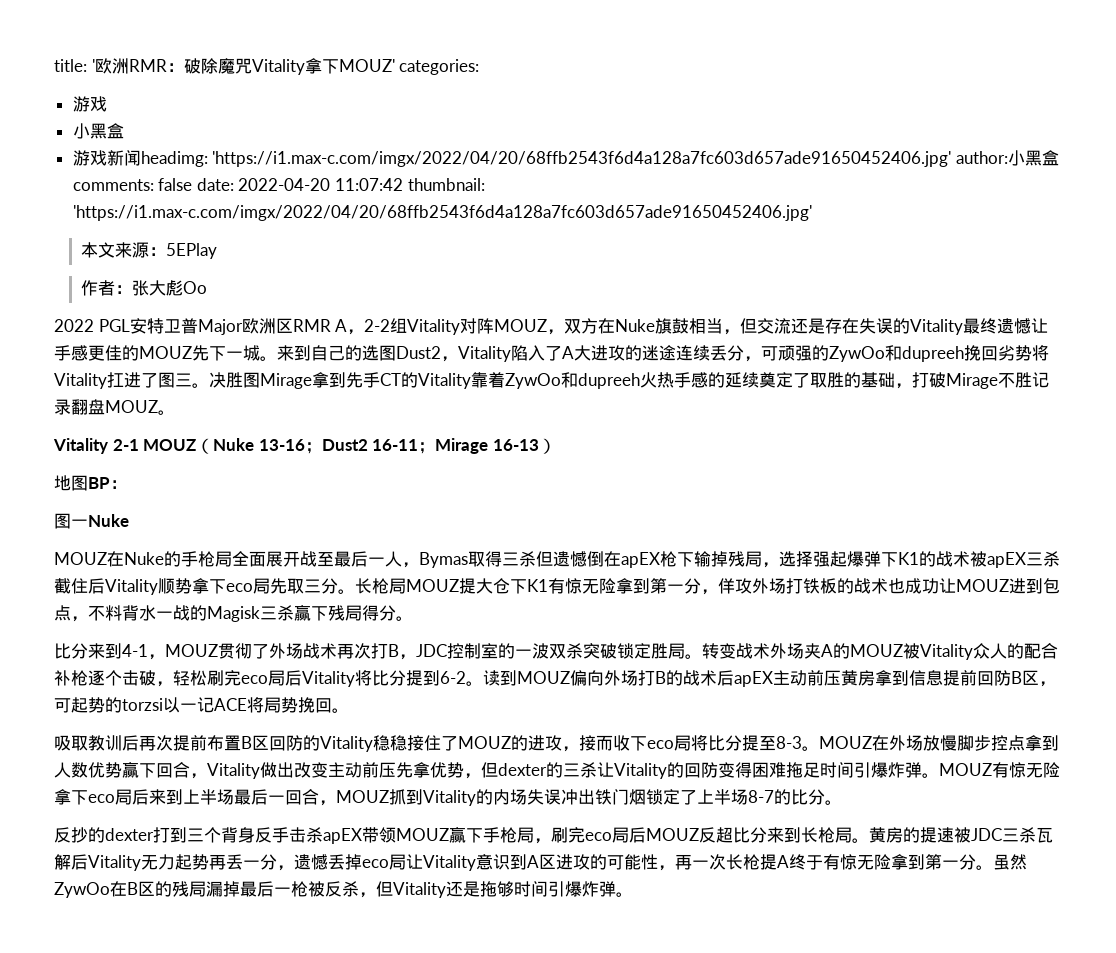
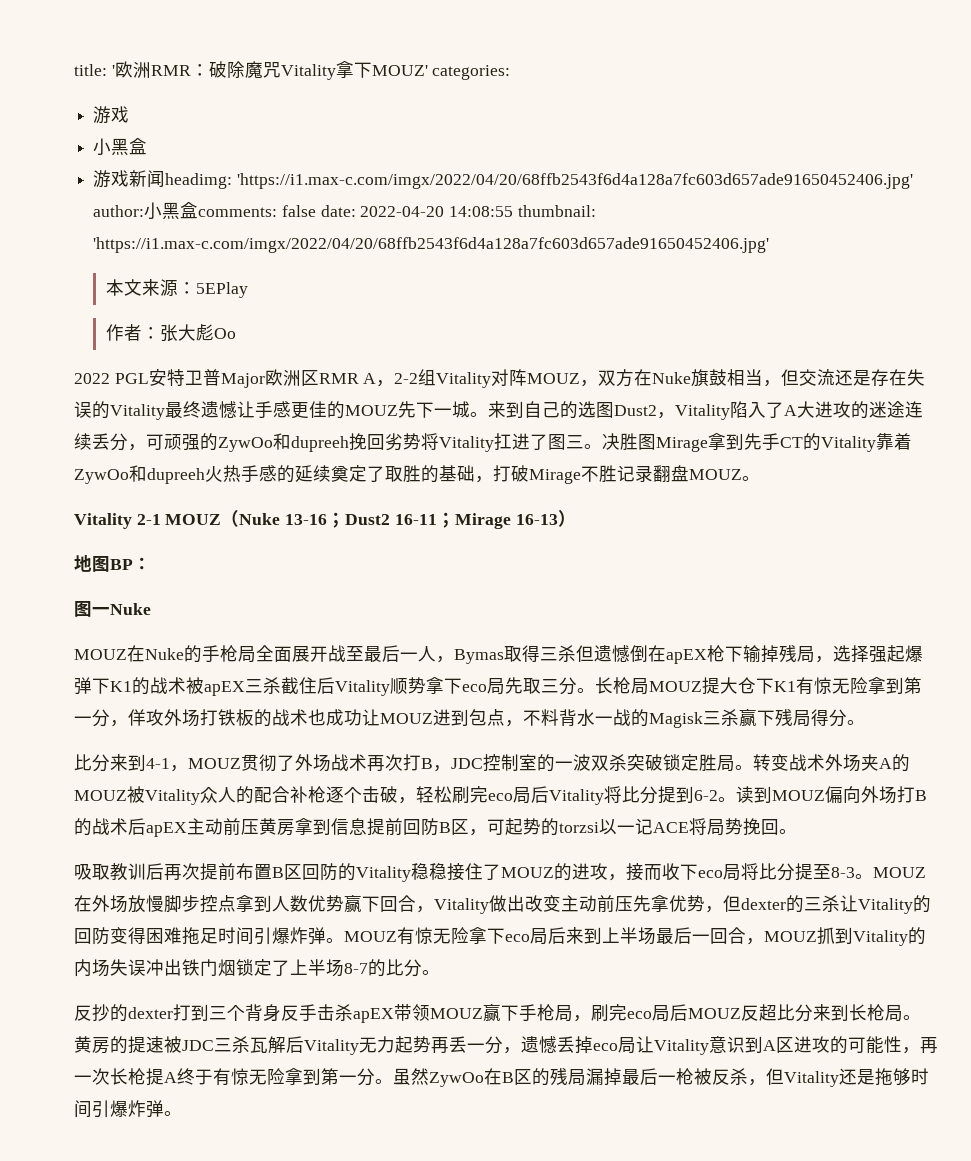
- 游戏新闻headimg: 'https://i1.max-c.com/imgx/2022/04/20/68ffb2543f6d4a128a7fc603d657ade91650452406.jpg' author:小黑盒comments: false date: 2022-04-20 11:07:42 thumbnail: 'https://i1.max-c.com/imgx/2022/04/20/68ffb2543f6d4a128a7fc603d657ade91650452406.jpg'
+ 游戏新闻headimg: 'https://i1.max-c.com/imgx/2022/04/20/68ffb2543f6d4a128a7fc603d657ade91650452406.jpg' author:小黑盒comments: false date: 2022-04-20 14:08:55 thumbnail: 'https://i1.max-c.com/imgx/2022/04/20/68ffb2543f6d4a128a7fc603d657ade91650452406.jpg'

